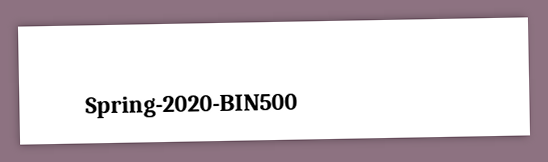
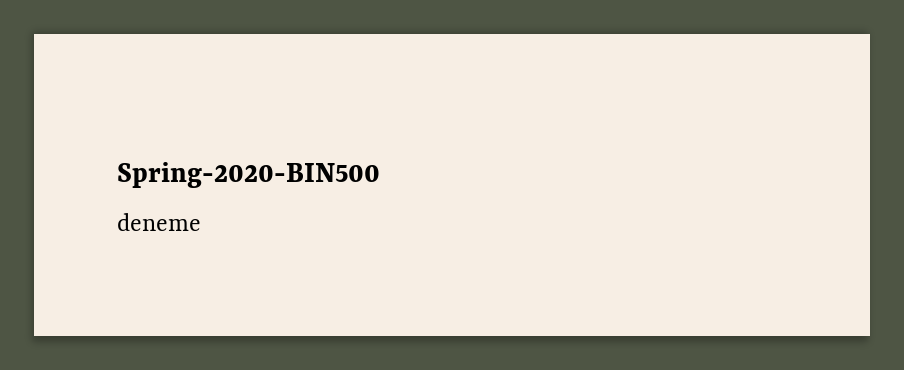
+ deneme

